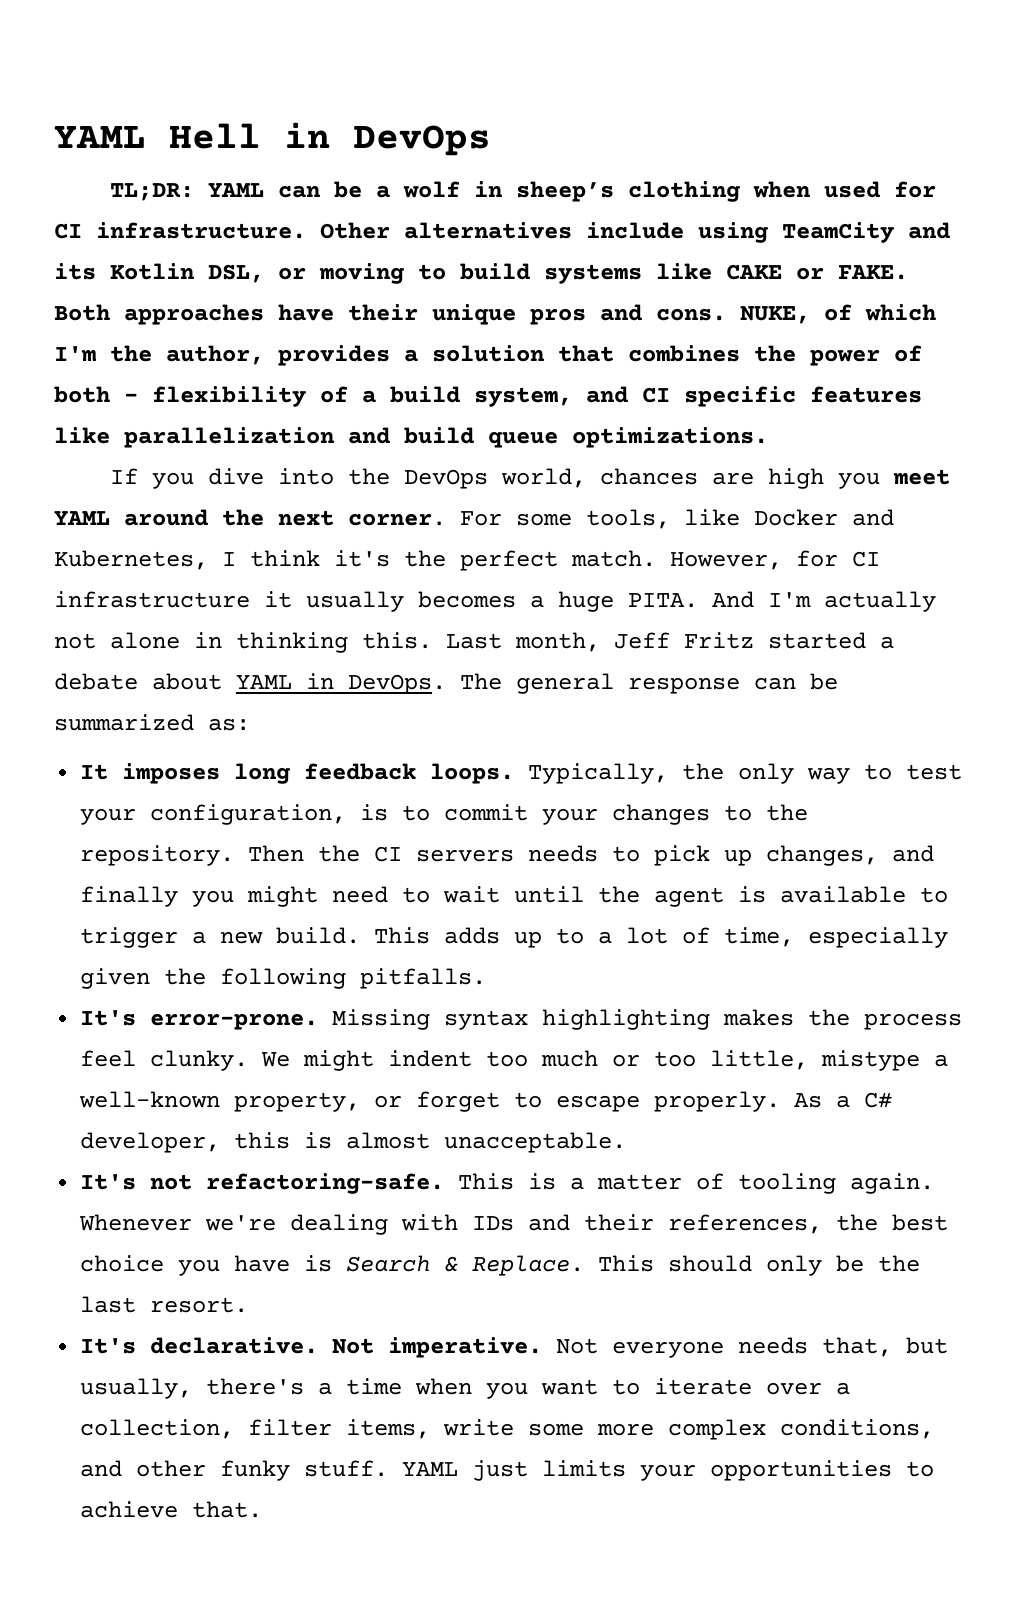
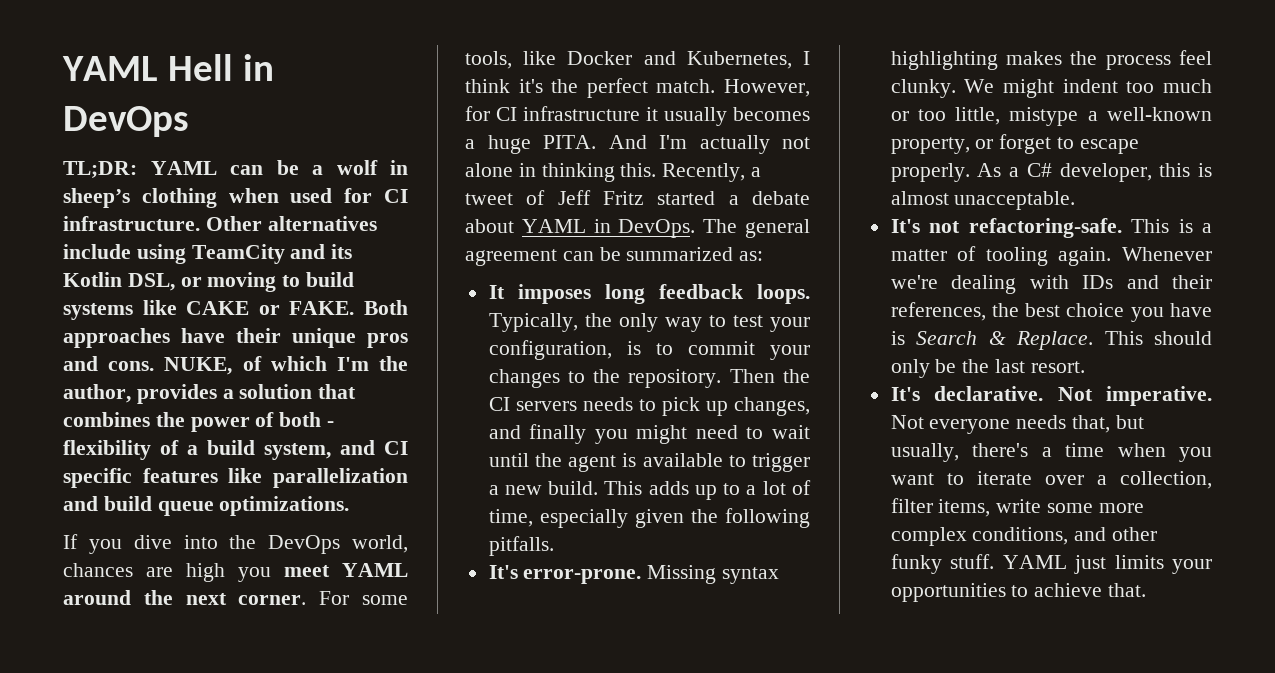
- Last month, Jeff Fritz started a debate about YAML in DevOps.
+ Recently, a tweet of Jeff Fritz started a debate about YAML in DevOps.
- The general response can be summarized as:
+ The general agreement can be summarized as:

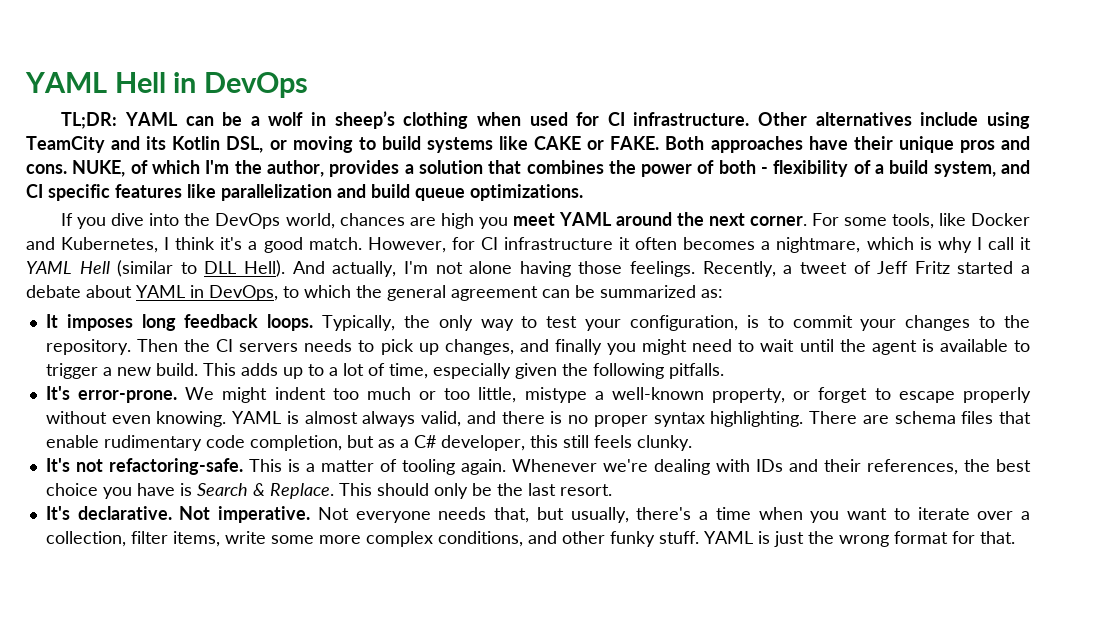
- For some tools, like Docker and Kubernetes, I think it's the perfect match.
+ For some tools, like Docker and Kubernetes, I think it's a good match.
- However, for CI infrastructure it usually becomes a huge PITA. And I'm actually not alone in thinking this.
+ However, for CI infrastructure it often becomes a nightmare, which is why I call it YAML Hell (similar to DLL Hell). And actually, I'm not alone having those feelings.
- Recently, a tweet of Jeff Fritz started a debate about YAML in DevOps. The general agreement can be summarized as:
+ Recently, a tweet of Jeff Fritz started a debate about YAML in DevOps, to which the general agreement can be summarized as:
- Missing syntax highlighting makes the process feel clunky.
- We might indent too much or too little, mistype a well-known property, or forget to escape properly. As a C# developer, this is almost unacceptable.
+ We might indent too much or too little, mistype a well-known property, or forget to escape properly without even knowing. YAML is almost always valid, and there is no proper syntax highlighting. There are schema files that enable rudimentary code completion, but as a C# developer, this still feels clunky.
- YAML just limits your opportunities to achieve that.
+ YAML is just the wrong format for that.

